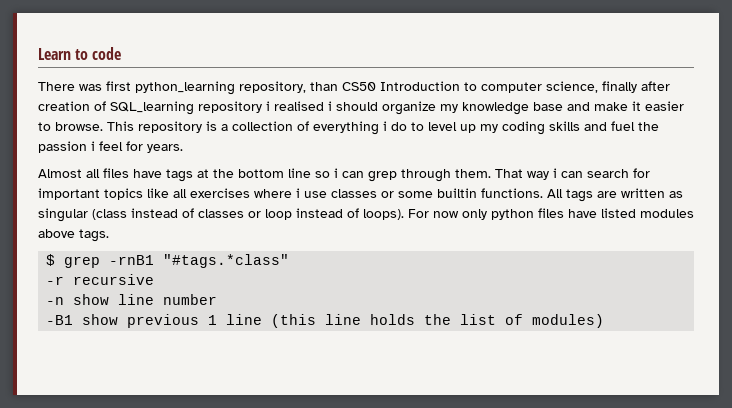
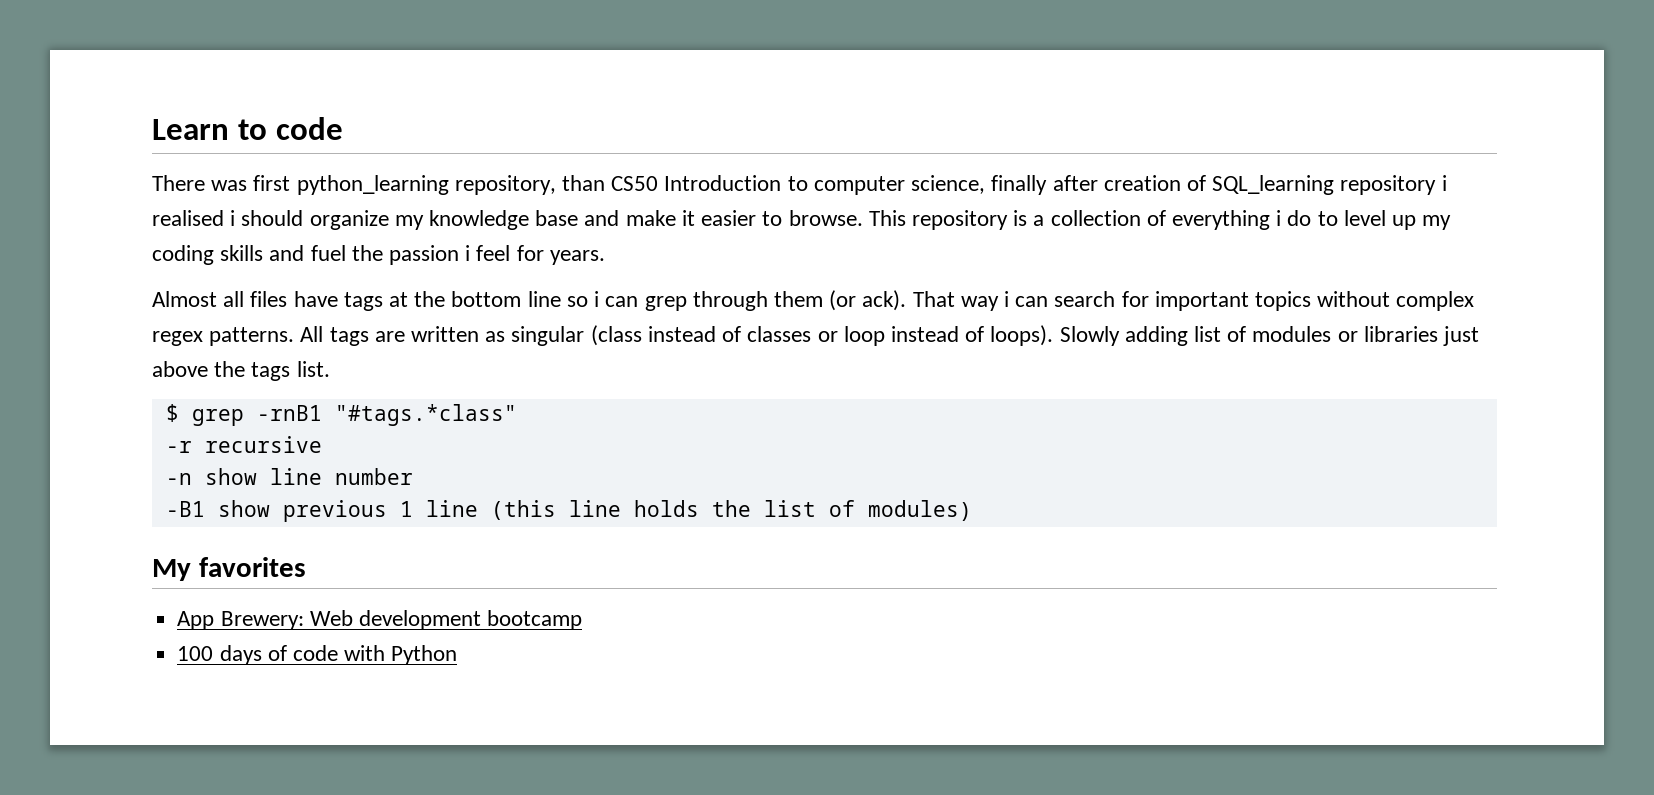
- Almost all files have tags at the bottom line so i can grep through them.
+ Almost all files have tags at the bottom line so i can grep through them (or ack).
- That way i can search for important topics like all exercises where i use classes or some builtin functions.
+ That way i can search for important topics without complex regex patterns.
- For now only python files have listed modules above tags.
+ Slowly adding list of modules or libraries just above the tags list.
+ My favorites
+ App Brewery: Web development bootcamp
+ 100 days of code with Python

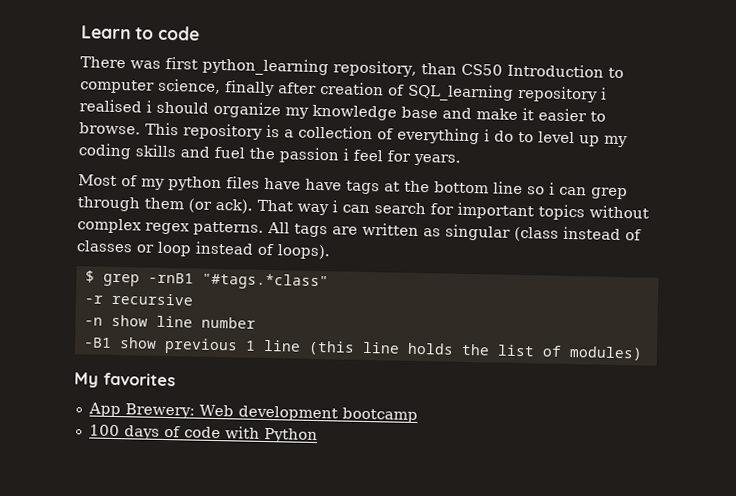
- Almost all files have tags at the bottom line so i can grep through them (or ack).
+ Most of my python files have have tags at the bottom line so i can grep through them (or ack).
- Slowly adding list of modules or libraries just above the tags list.

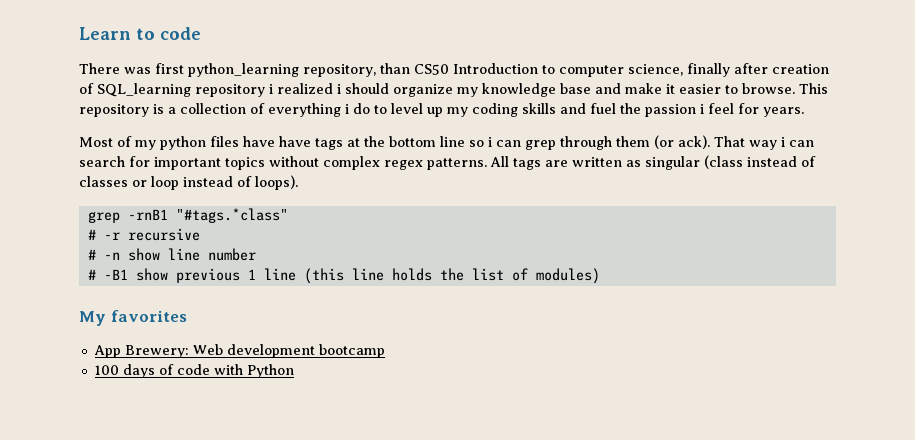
- There was first python_learning repository, than CS50 Introduction to computer science, finally after creation of SQL_learning repository i realised i should organize my knowledge base and make it easier to browse.
+ There was first python_learning repository, than CS50 Introduction to computer science, finally after creation of SQL_learning repository i realized i should organize my knowledge base and make it easier to browse.
- $ grep -rnB1 "#tags.*class"
+ grep -rnB1 "#tags.*class"
- -r recursive
+ # -r recursive
- -n show line number
+ # -n show line number
- -B1 show previous 1 line (this line holds the list of modules)
+ # -B1 show previous 1 line (this line holds the list of modules)

